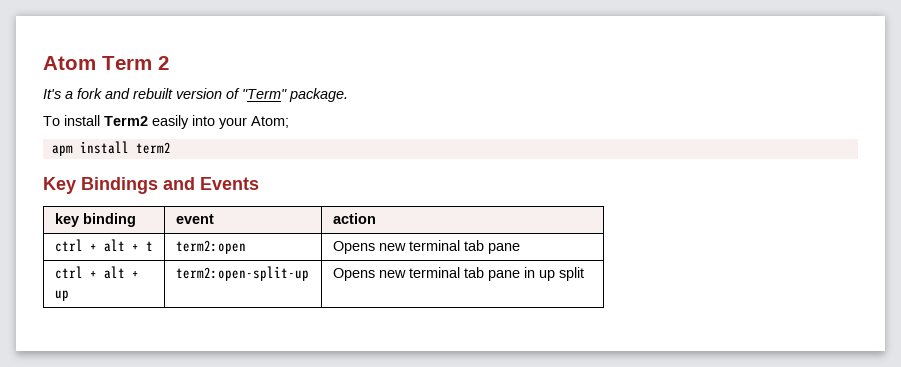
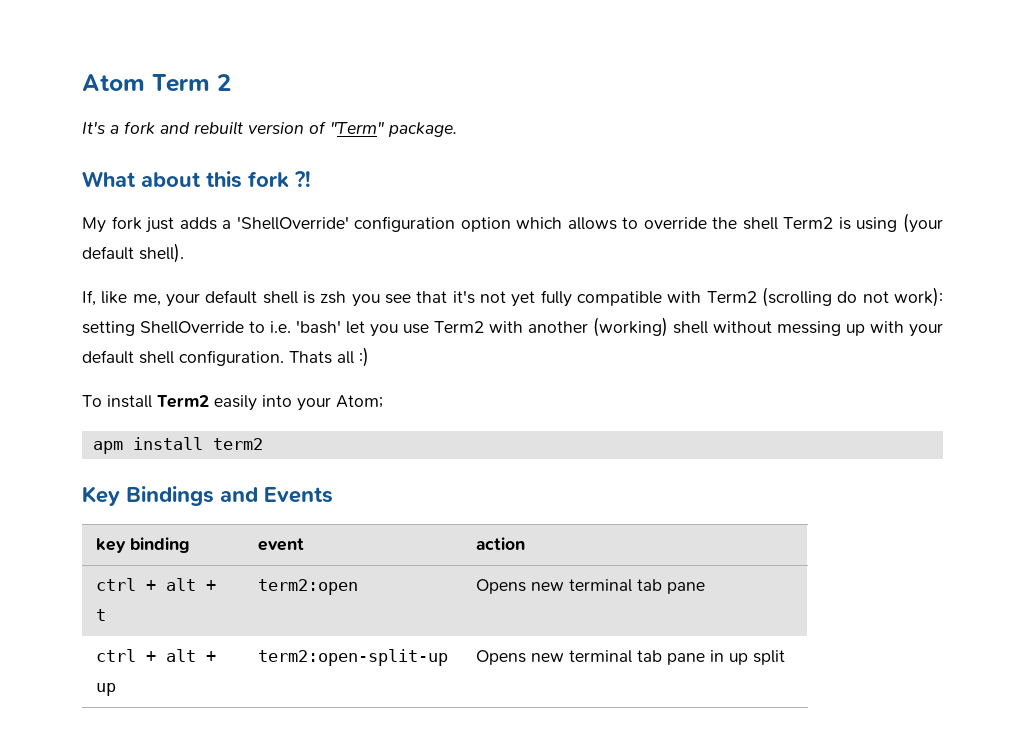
+ What about this fork ?!
+ My fork just adds a 'ShellOverride' configuration option which allows to override the shell Term2 is using (your default shell).
+ If, like me, your default shell is zsh you see that it's not yet fully compatible with Term2 (scrolling do not work): setting ShellOverride to i.e. 'bash' let you use Term2 with another (working) shell without messing up with your default shell configuration. Thats all :)

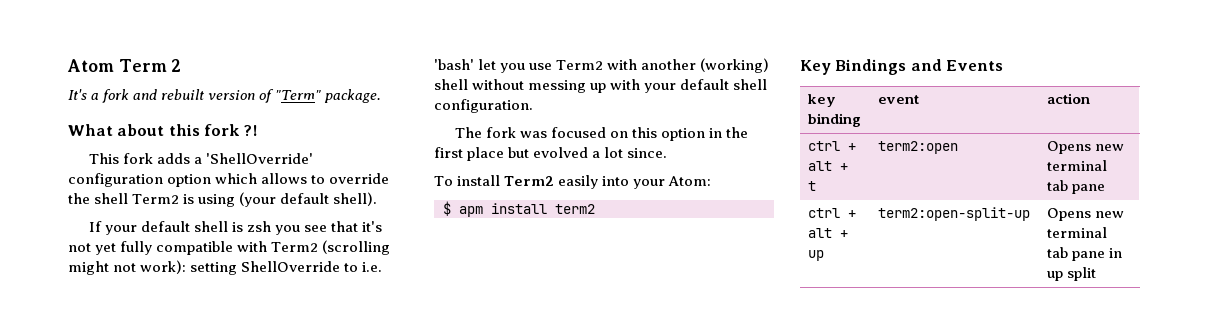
- My fork just adds a 'ShellOverride' configuration option which allows to override the shell Term2 is using (your default shell).
+ This fork adds a 'ShellOverride' configuration option which allows to override the shell Term2 is using (your default shell).
- If, like me, your default shell is zsh you see that it's not yet fully compatible with Term2 (scrolling do not work): setting ShellOverride to i.e. 'bash' let you use Term2 with another (working) shell without messing up with your default shell configuration. Thats all :)
+ If your default shell is zsh you see that it's not yet fully compatible with Term2 (scrolling might not work): setting ShellOverride to i.e. 'bash' let you use Term2 with another (working) shell without messing up with your default shell configuration.
+ The fork was focused on this option in the first place but evolved a lot since.
- To install Term2 easily into your Atom;
- apm install term2
+ To install Term2 easily into your Atom:
+ $ apm install term2

